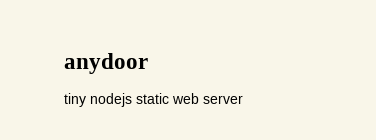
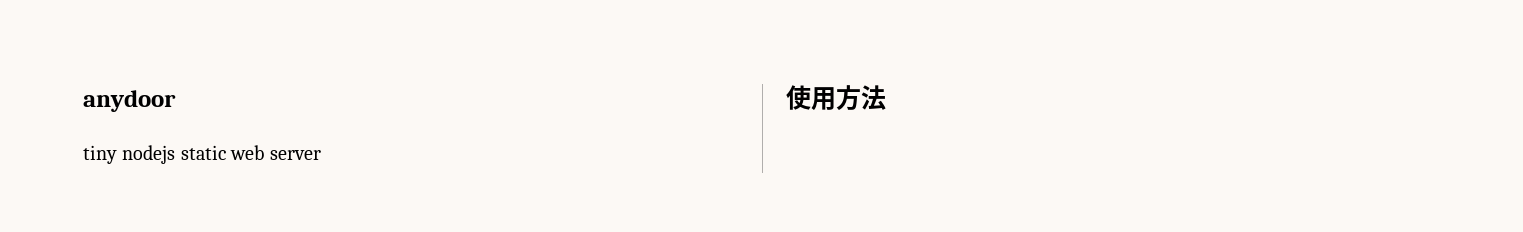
+ 使用方法

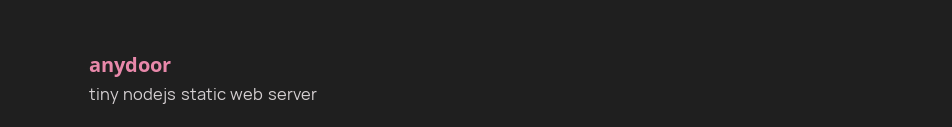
- 使用方法

